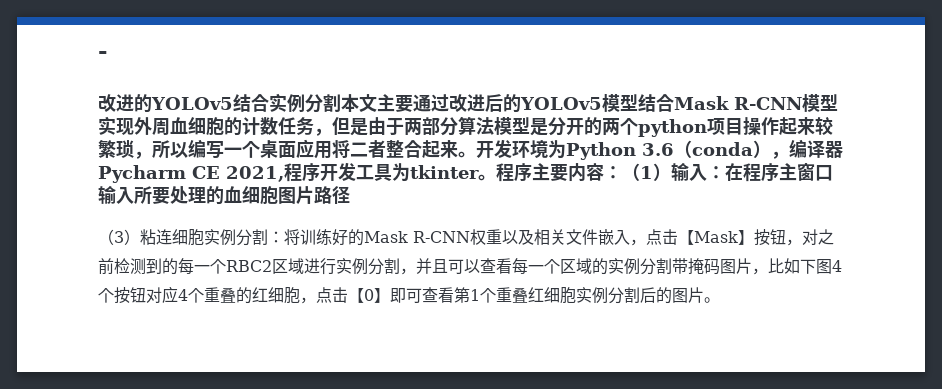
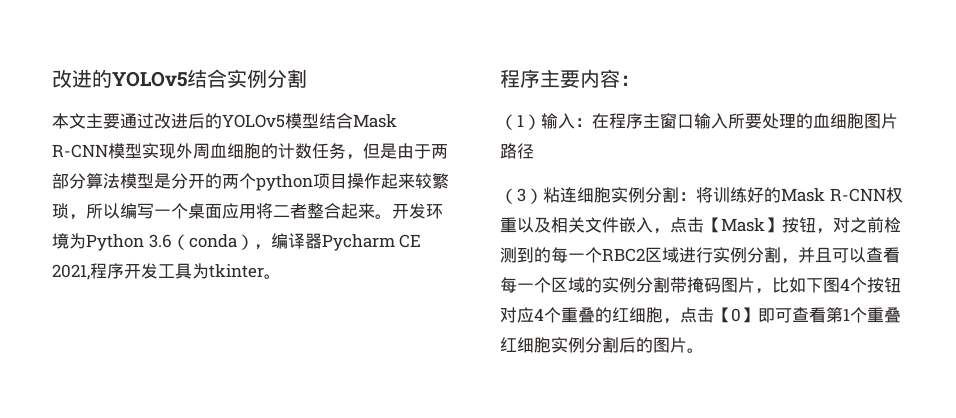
- -
- 改进的YOLOv5结合实例分割本文主要通过改进后的YOLOv5模型结合Mask R-CNN模型实现外周血细胞的计数任务，但是由于两部分算法模型是分开的两个python项目操作起来较繁琐，所以编写一个桌面应用将二者整合起来。
+ 改进的YOLOv5结合实例分割
+ 本文主要通过改进后的YOLOv5模型结合Mask R-CNN模型实现外周血细胞的计数任务，但是由于两部分算法模型是分开的两个python项目操作起来较繁琐，所以编写一个桌面应用将二者整合起来。
- 开发环境为Python 3.6（conda），编译器Pycharm CE 2021,程序开发工具为tkinter。程序主要内容：（1）输入：在程序主窗口输入所要处理的血细胞图片路径
+ 开发环境为Python 3.6（conda），编译器Pycharm CE 2021,程序开发工具为tkinter。
+ 程序主要内容：
+ （1）输入：在程序主窗口输入所要处理的血细胞图片路径

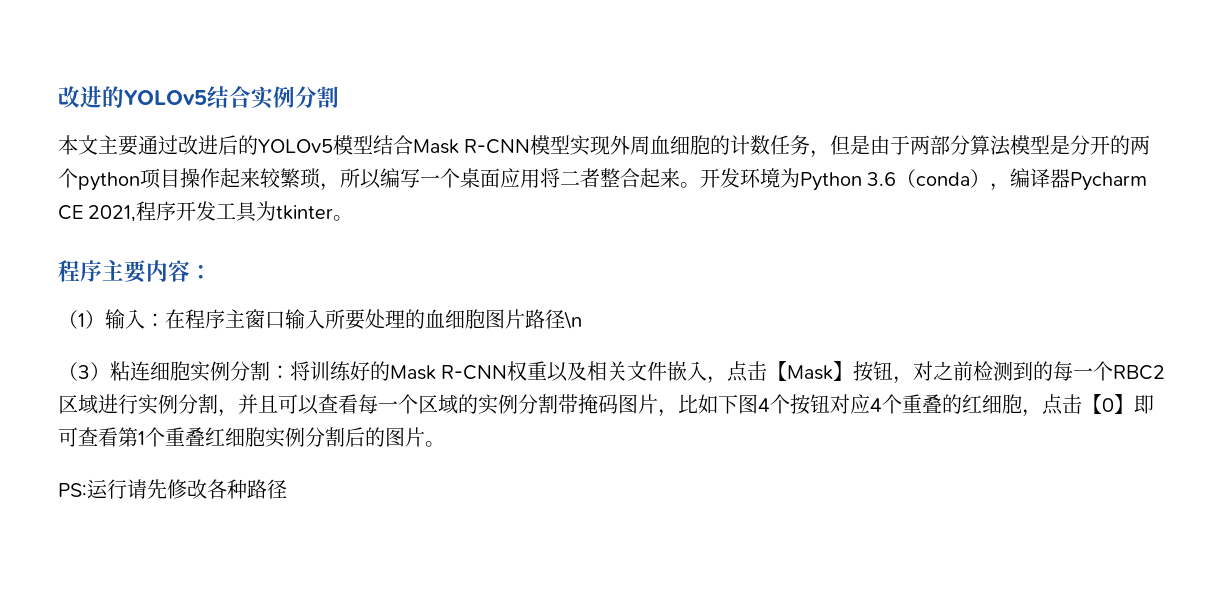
- （1）输入：在程序主窗口输入所要处理的血细胞图片路径
+ （1）输入：在程序主窗口输入所要处理的血细胞图片路径\n
+ PS:运行请先修改各种路径

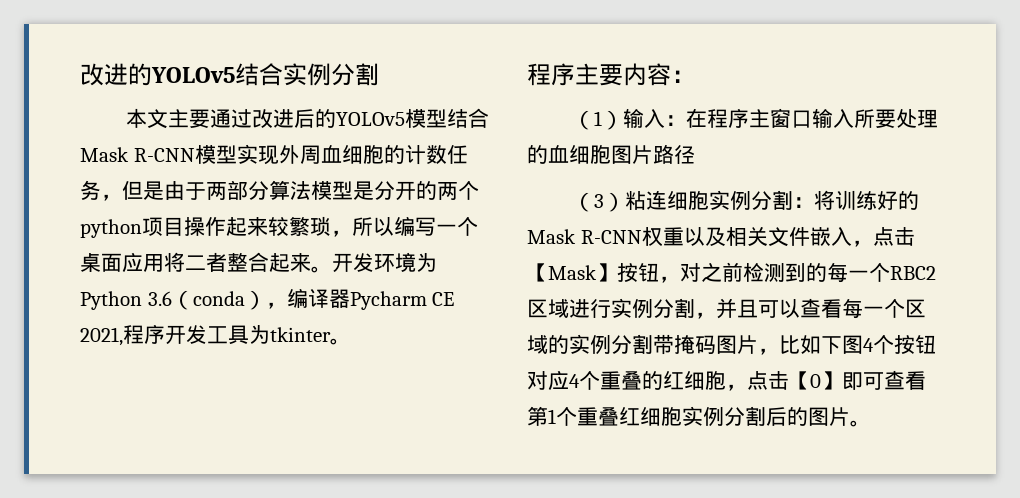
- （1）输入：在程序主窗口输入所要处理的血细胞图片路径\n
+ （1）输入：在程序主窗口输入所要处理的血细胞图片路径
- PS:运行请先修改各种路径

